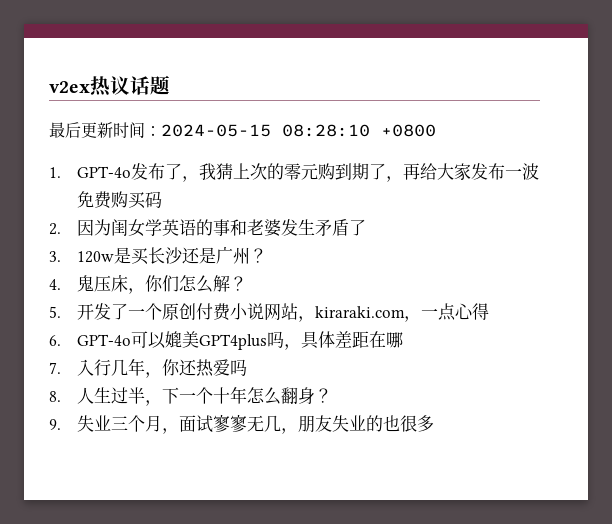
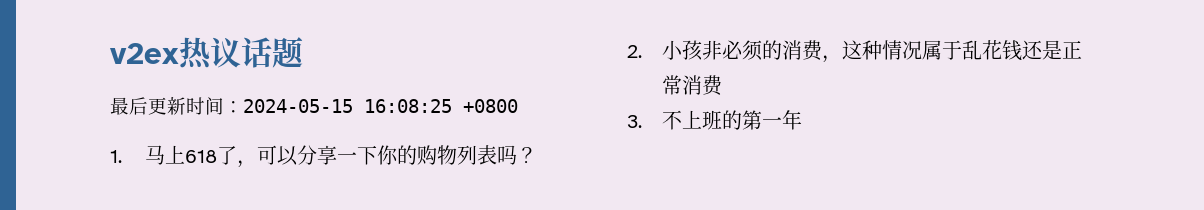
- 最后更新时间：2024-05-15 08:28:10 +0800
+ 最后更新时间：2024-05-15 16:08:25 +0800
- 1. GPT-4o发布了，我猜上次的零元购到期了，再给大家发布一波免费购买码
- 2.因为闺女学英语的事和老婆发生矛盾了
- 3. 120w是买长沙还是广州？
- 4.鬼压床，你们怎么解？
- 5.开发了一个原创付费小说网站，kiraraki.com，一点心得
- 6. GPT-4o可以媲美GPT4plus吗，具体差距在哪
- 7.入行几年，你还热爱吗
- 8.人生过半，下一个十年怎么翻身？
- 9.失业三个月，面试寥寥无几，朋友失业的也很多
+ 1.马上618了，可以分享一下你的购物列表吗？
+ 2.小孩非必须的消费，这种情况属于乱花钱还是正常消费
+ 3.不上班的第一年

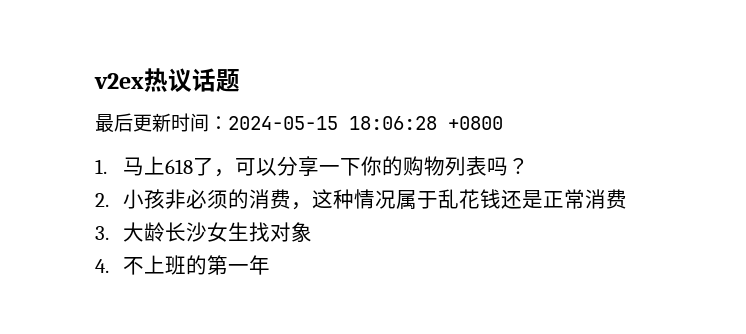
- 最后更新时间：2024-05-15 16:08:25 +0800
+ 最后更新时间：2024-05-15 18:06:28 +0800
- 3.不上班的第一年
+ 3.大龄长沙女生找对象
+ 4.不上班的第一年

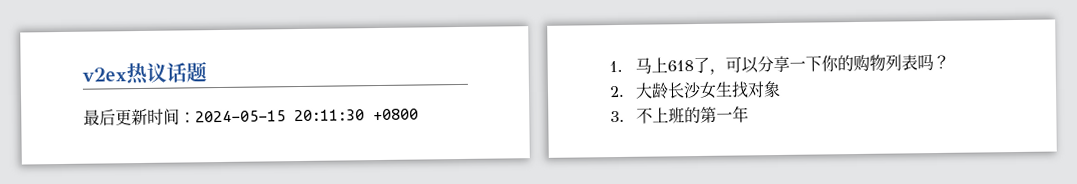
- 最后更新时间：2024-05-15 18:06:28 +0800
+ 最后更新时间：2024-05-15 20:11:30 +0800
- 2.小孩非必须的消费，这种情况属于乱花钱还是正常消费
- 3.大龄长沙女生找对象
+ 2.大龄长沙女生找对象
- 4.不上班的第一年
+ 3.不上班的第一年

